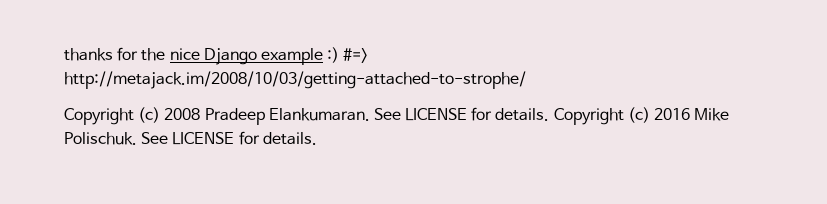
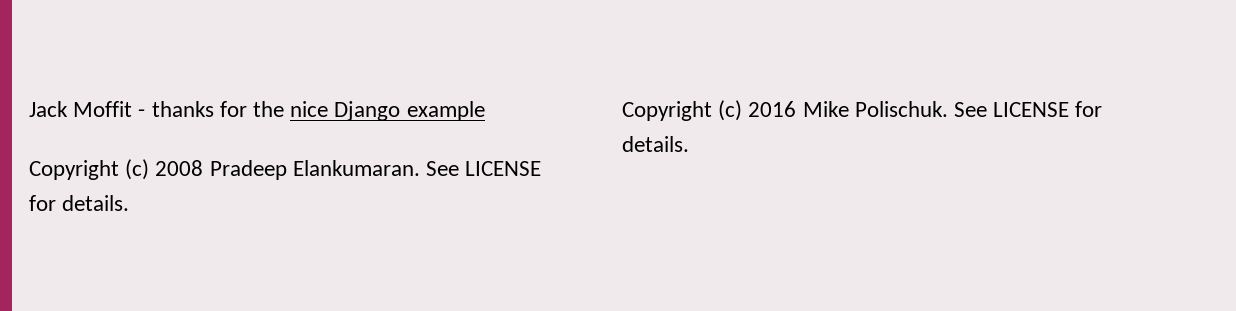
- thanks for the nice Django example :) #=> http://metajack.im/2008/10/03/getting-attached-to-strophe/
+ Jack Moffit - thanks for the nice Django example
- Copyright (c) 2008 Pradeep Elankumaran. See LICENSE for details. Copyright (c) 2016 Mike Polischuk.
+ Copyright (c) 2008 Pradeep Elankumaran. See LICENSE for details.
+ Copyright (c) 2016 Mike Polischuk.

